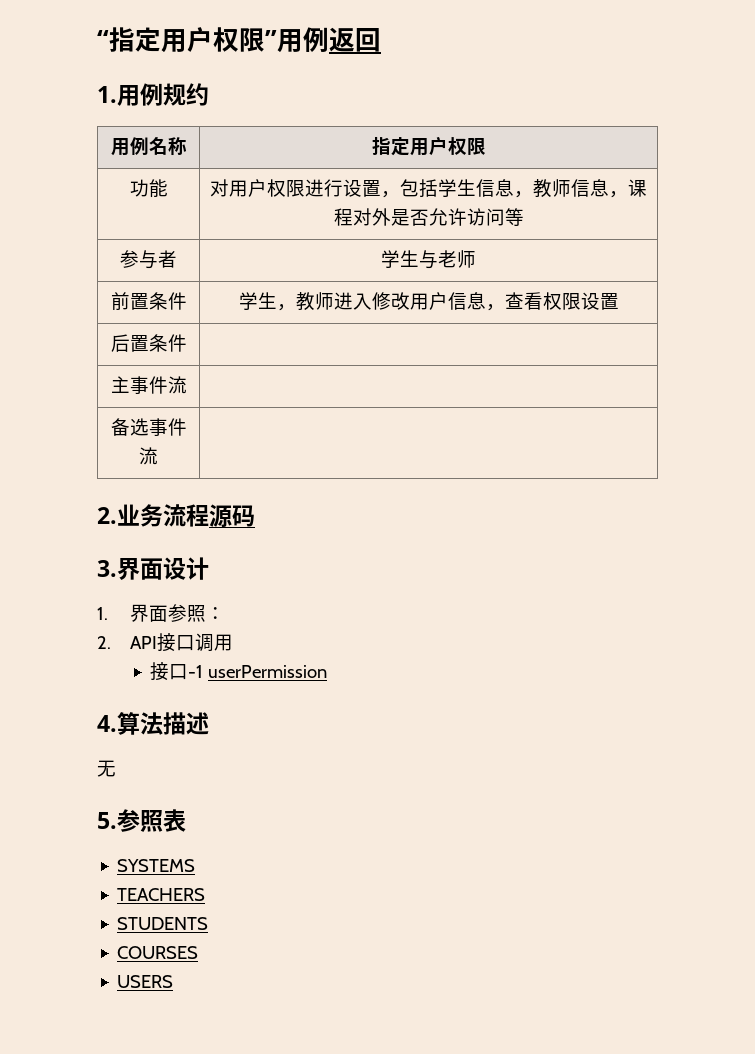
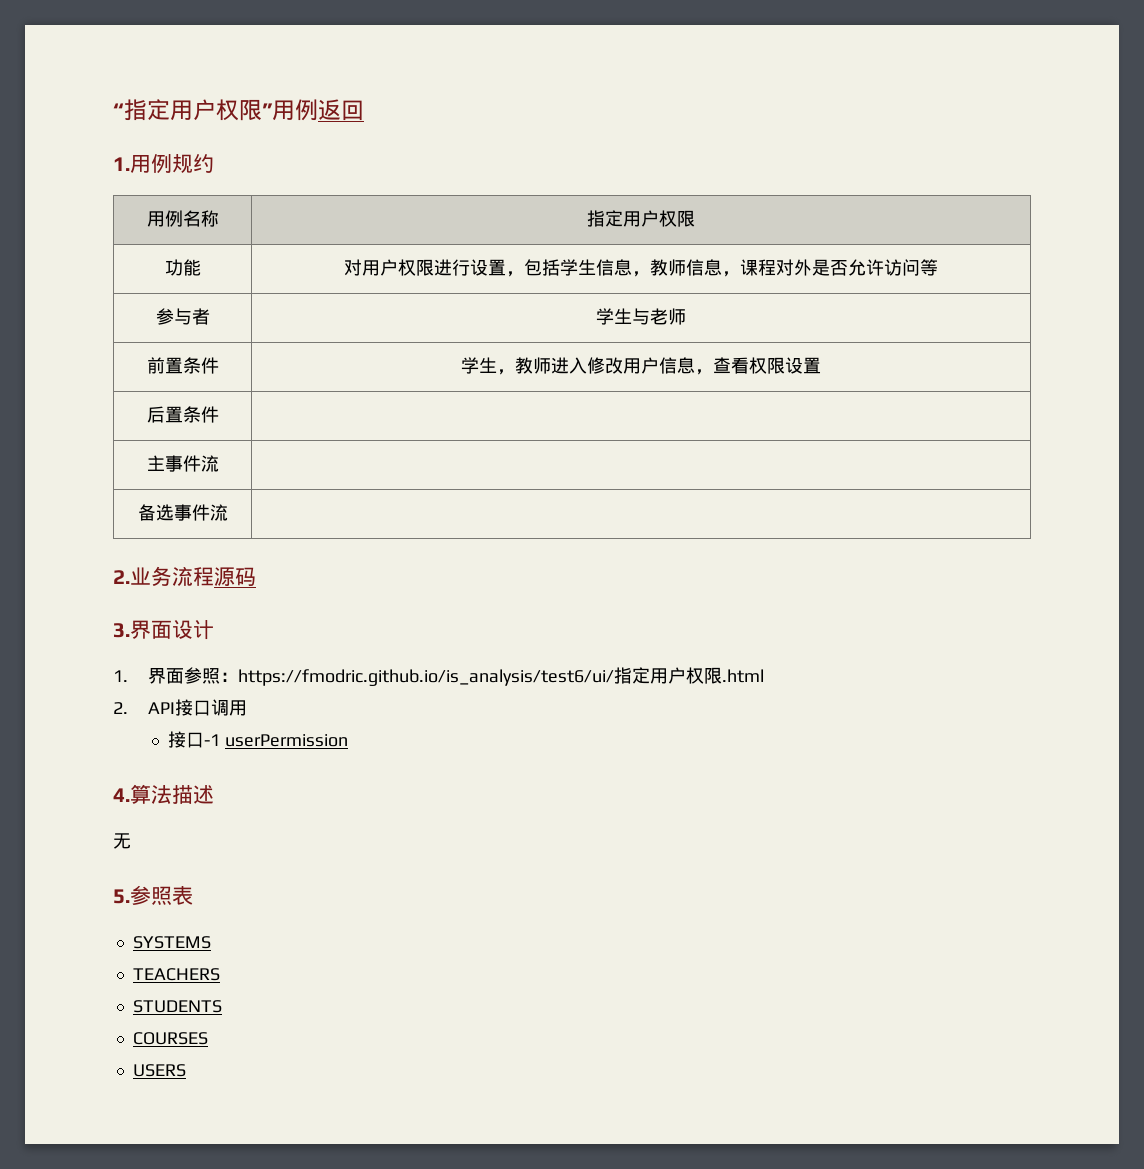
- 1.界面参照：
+ 1.界面参照：https://fmodric.github.io/is_analysis/test6/ui/指定用户权限.html

